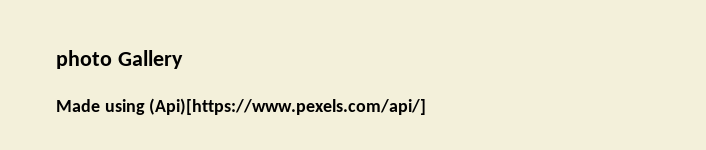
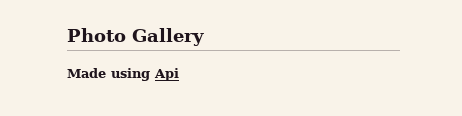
- photo Gallery
+ Photo Gallery
- Made using (Api)[https://www.pexels.com/api/]
+ Made using Api

